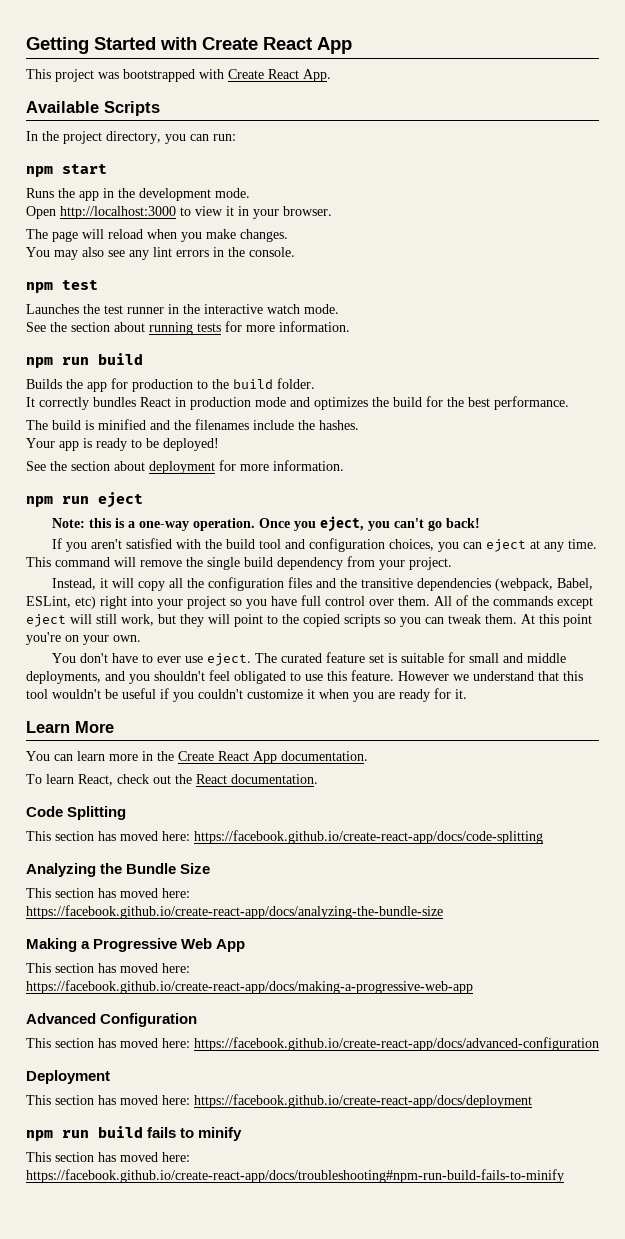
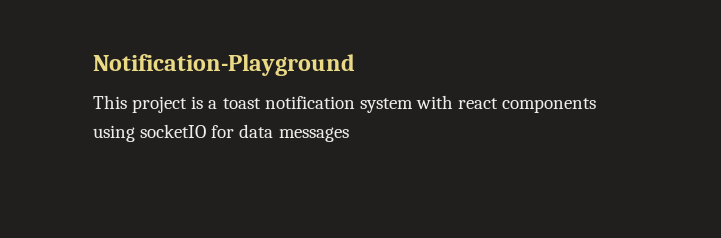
- Getting Started with Create React App
- This project was bootstrapped with Create React App.
- Available Scripts
- In the project directory, you can run:
- npm start
- Runs the app in the development mode.
- Open http://localhost:3000 to view it in your browser.
- The page will reload when you make changes.
- You may also see any lint errors in the console.
- npm test
- Launches the test runner in the interactive watch mode.
- See the section about running tests for more information.
- npm run build
- Builds the app for production to the build folder.
- It correctly bundles React in production mode and optimizes the build for the best performance.
- The build is minified and the filenames include the hashes.
- Your app is ready to be deployed!
- See the section about deployment for more information.
- npm run eject
- Note: this is a one-way operation. Once you eject, you can't go back!
- If you aren't satisfied with the build tool and configuration choices, you can eject at any time. This command will remove the single build dependency from your project.
- Instead, it will copy all the configuration files and the transitive dependencies (webpack, Babel, ESLint, etc) right into your project so you have full control over them. All of the commands except eject will still work, but they will point to the copied scripts so you can tweak them. At this point you're on your own.
- You don't have to ever use eject. The curated feature set is suitable for small and middle deployments, and you shouldn't feel obligated to use this feature. However we understand that this tool wouldn't be useful if you couldn't customize it when you are ready for it.
- Learn More
- You can learn more in the Create React App documentation.
- To learn React, check out the React documentation.
- Code Splitting
- This section has moved here: https://facebook.github.io/create-react-app/docs/code-splitting
- Analyzing the Bundle Size
- This section has moved here: https://facebook.github.io/create-react-app/docs/analyzing-the-bundle-size
- Making a Progressive Web App
- This section has moved here: https://facebook.github.io/create-react-app/docs/making-a-progressive-web-app
- Advanced Configuration
- This section has moved here: https://facebook.github.io/create-react-app/docs/advanced-configuration
- Deployment
- This section has moved here: https://facebook.github.io/create-react-app/docs/deployment
- npm run build fails to minify
- This section has moved here: https://facebook.github.io/create-react-app/docs/troubleshooting#npm-run-build-fails-to-minify
+ Notification-Playground
+ This project is a toast notification system with react components using socketIO for data messages

